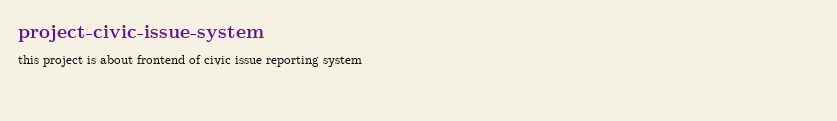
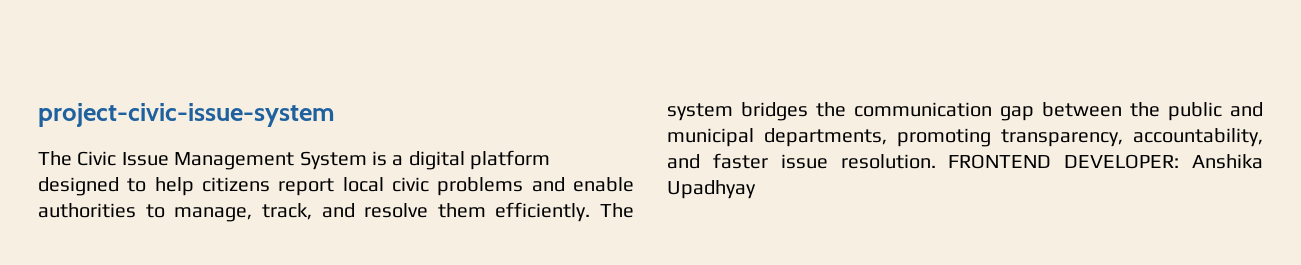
- this project is about frontend of civic issue reporting system
+ The Civic Issue Management System is a digital platform designed to help citizens report local civic problems and enable authorities to manage, track, and resolve them efficiently. The system bridges the communication gap between the public and municipal departments, promoting transparency, accountability, and faster issue resolution. FRONTEND DEVELOPER: Anshika Upadhyay

